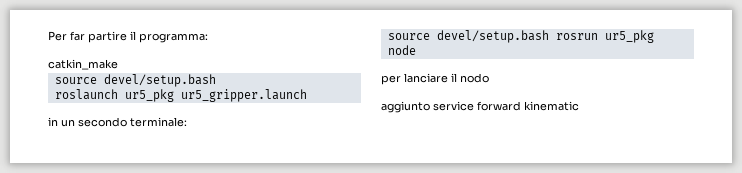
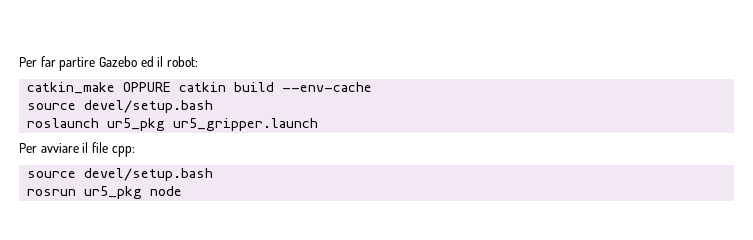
- Per far partire il programma:
- catkin_make
+ Per far partire Gazebo ed il robot:
+ catkin_make OPPURE catkin build --env-cache
- in un secondo terminale:
- source devel/setup.bash rosrun ur5_pkg node
+ Per avviare il file cpp:
+ source devel/setup.bash
+ rosrun ur5_pkg node
- per lanciare il nodo
- aggiunto service forward kinematic

